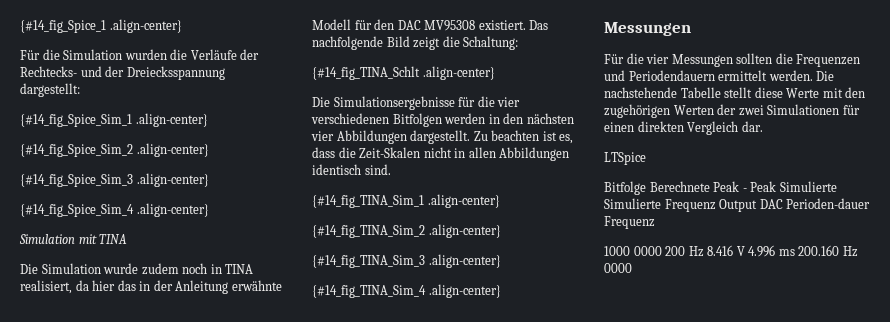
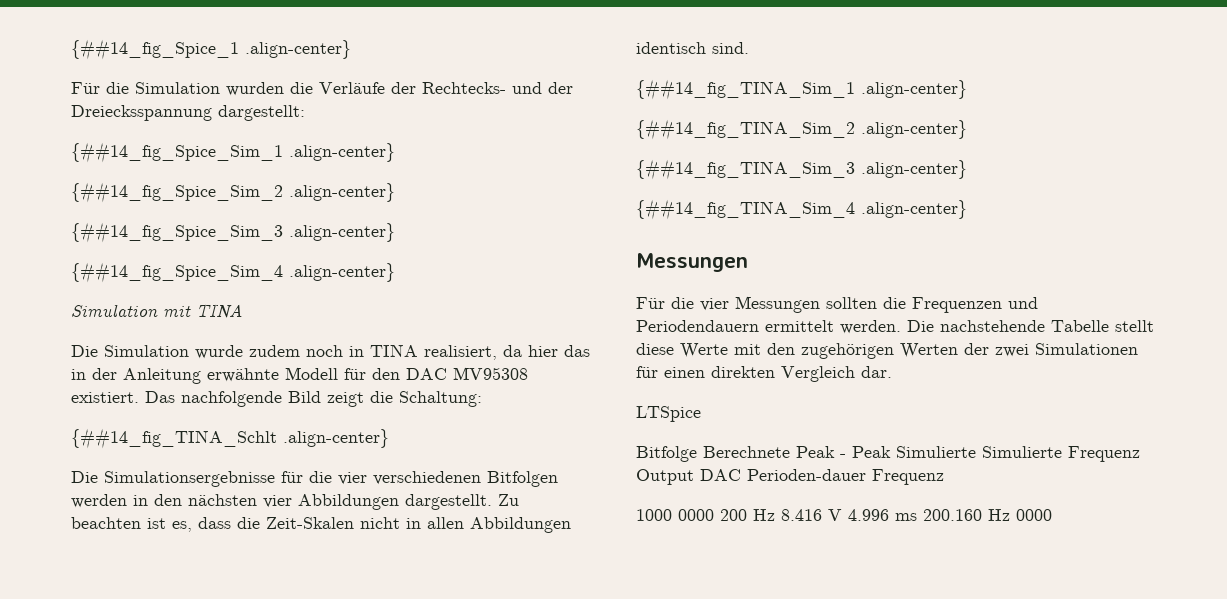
- {#14_fig_Spice_1 .align-center}
+ {##14_fig_Spice_1 .align-center}
- {#14_fig_Spice_Sim_1 .align-center}
- {#14_fig_Spice_Sim_2 .align-center}
- {#14_fig_Spice_Sim_3 .align-center}
- {#14_fig_Spice_Sim_4 .align-center}
+ {##14_fig_Spice_Sim_1 .align-center}
+ {##14_fig_Spice_Sim_2 .align-center}
+ {##14_fig_Spice_Sim_3 .align-center}
+ {##14_fig_Spice_Sim_4 .align-center}
- {#14_fig_TINA_Schlt .align-center}
+ {##14_fig_TINA_Schlt .align-center}
- {#14_fig_TINA_Sim_1 .align-center}
- {#14_fig_TINA_Sim_2 .align-center}
- {#14_fig_TINA_Sim_3 .align-center}
- {#14_fig_TINA_Sim_4 .align-center}
+ {##14_fig_TINA_Sim_1 .align-center}
+ {##14_fig_TINA_Sim_2 .align-center}
+ {##14_fig_TINA_Sim_3 .align-center}
+ {##14_fig_TINA_Sim_4 .align-center}

